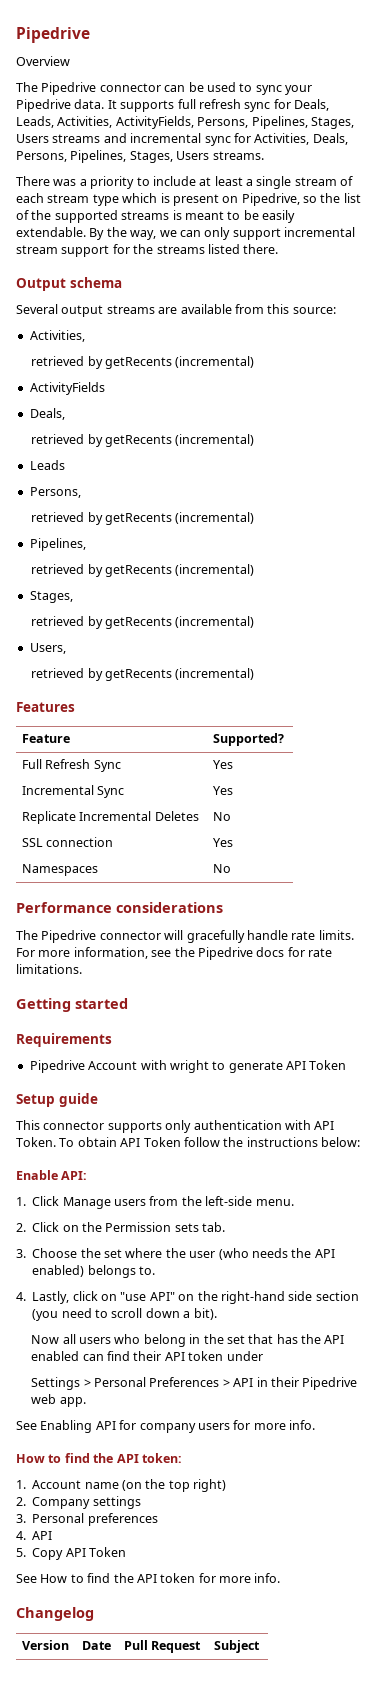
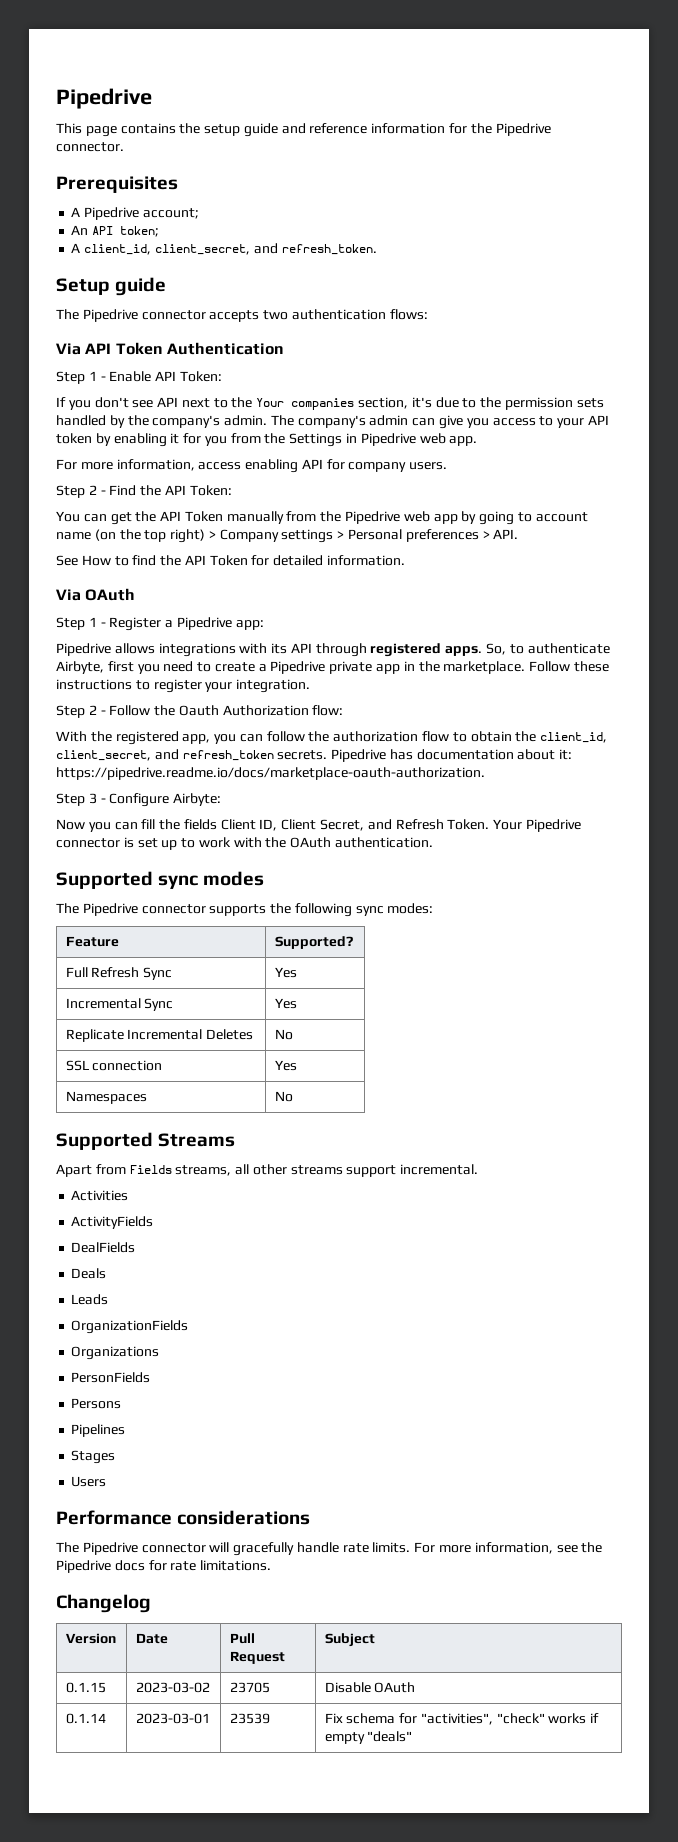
- Overview
- The Pipedrive connector can be used to sync your Pipedrive data. It supports full refresh sync for Deals, Leads, Activities, ActivityFields, Persons, Pipelines, Stages, Users streams and incremental sync for Activities, Deals, Persons, Pipelines, Stages, Users streams.
- There was a priority to include at least a single stream of each stream type which is present on Pipedrive, so the list of the supported streams is meant to be easily extendable. By the way, we can only support incremental stream support for the streams listed there.
- Output schema
- Several output streams are available from this source:
- Activities,
- retrieved by getRecents (incremental)
- ActivityFields
- Deals,
- retrieved by getRecents (incremental)
- Leads
- Persons,
- retrieved by getRecents (incremental)
- Pipelines,
- retrieved by getRecents (incremental)
- Stages,
- retrieved by getRecents (incremental)
- Users,
- retrieved by getRecents (incremental)
- Features
+ This page contains the setup guide and reference information for the Pipedrive connector.
+ Prerequisites
+ A Pipedrive account;
+ An API token;
+ A client_id, client_secret, and refresh_token.
+ Setup guide
+ The Pipedrive connector accepts two authentication flows:
+ Via API Token Authentication
+ Step 1 - Enable API Token:
+ If you don't see API next to the Your companies section, it's due to the permission sets handled by the company's admin. The company's admin can give you access to your API token by enabling it for you from the Settings in Pipedrive web app.
+ For more information, access enabling API for company users.
+ Step 2 - Find the API Token:
+ You can get the API Token manually from the Pipedrive web app by going to account name (on the top right) > Company settings > Personal preferences > API.
+ See How to find the API Token for detailed information.
+ Via OAuth
+ Step 1 - Register a Pipedrive app:
+ Pipedrive allows integrations with its API through registered apps. So, to authenticate Airbyte, first you need to create a Pipedrive private app in the marketplace. Follow these instructions to register your integration.
+ Step 2 - Follow the Oauth Authorization flow:
+ With the registered app, you can follow the authorization flow to obtain the client_id, client_secret, and refresh_token secrets. Pipedrive has documentation about it: https://pipedrive.readme.io/docs/marketplace-oauth-authorization.
+ Step 3 - Configure Airbyte:
+ Now you can fill the fields Client ID, Client Secret, and Refresh Token. Your Pipedrive connector is set up to work with the OAuth authentication.
+ Supported sync modes
+ The Pipedrive connector supports the following sync modes:
+ Supported Streams
+ Apart from Fields streams, all other streams support incremental.
+ Activities
+ ActivityFields
+ DealFields
+ Deals
+ Leads
+ OrganizationFields
+ Organizations
+ PersonFields
+ Persons
+ Pipelines
+ Stages
+ Users
- Getting started
- Requirements
- Pipedrive Account with wright to generate API Token
- Setup guide
- This connector supports only authentication with API Token. To obtain API Token follow the instructions below:
- Enable API:
- 1. Click Manage users from the left-side menu.
- 2. Click on the Permission sets tab.
- 3. Choose the set where the user (who needs the API enabled) belongs to.
- 4. Lastly, click on "use API" on the right-hand side section (you need to scroll down a bit).
- Now all users who belong in the set that has the API enabled can find their API token under
- Settings > Personal Preferences > API in their Pipedrive web app.
- See Enabling API for company users for more info.
- How to find the API token:
- 1. Account name (on the top right)
- 2. Company settings
- 3. Personal preferences
- 4. API
- 5. Copy API Token
- See How to find the API token for more info.
+ 0.1.15 | 2023-03-02 | 23705 | Disable OAuth
+ 0.1.14 | 2023-03-01 | 23539 | Fix schema for "activities", "check" works if empty "deals"

